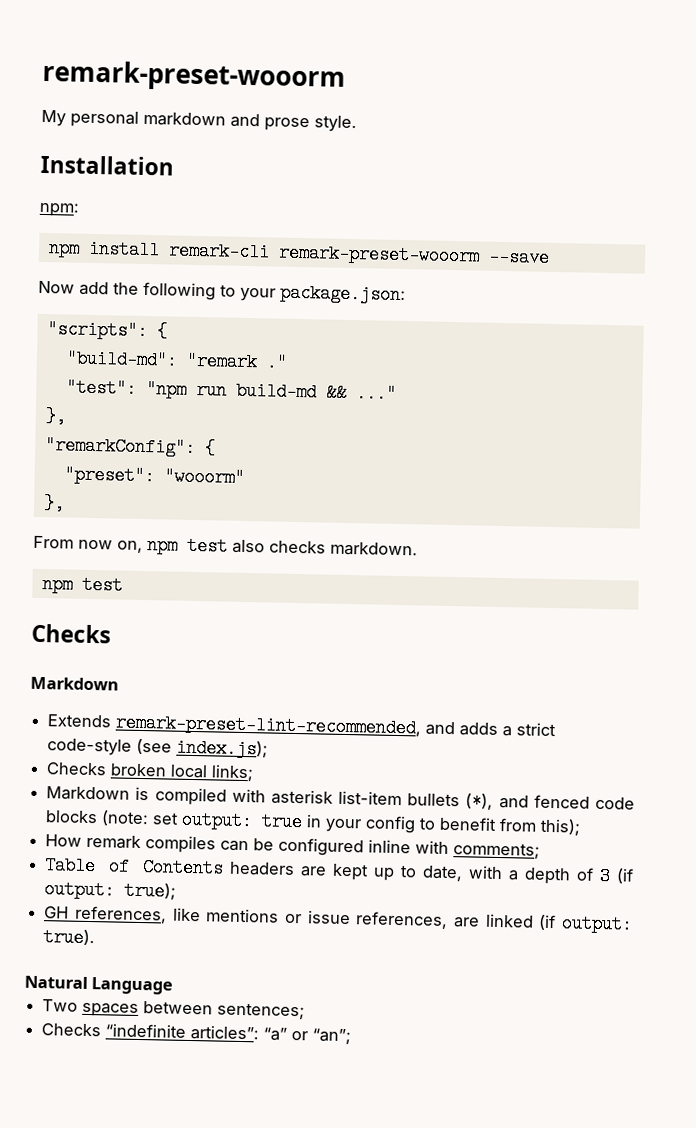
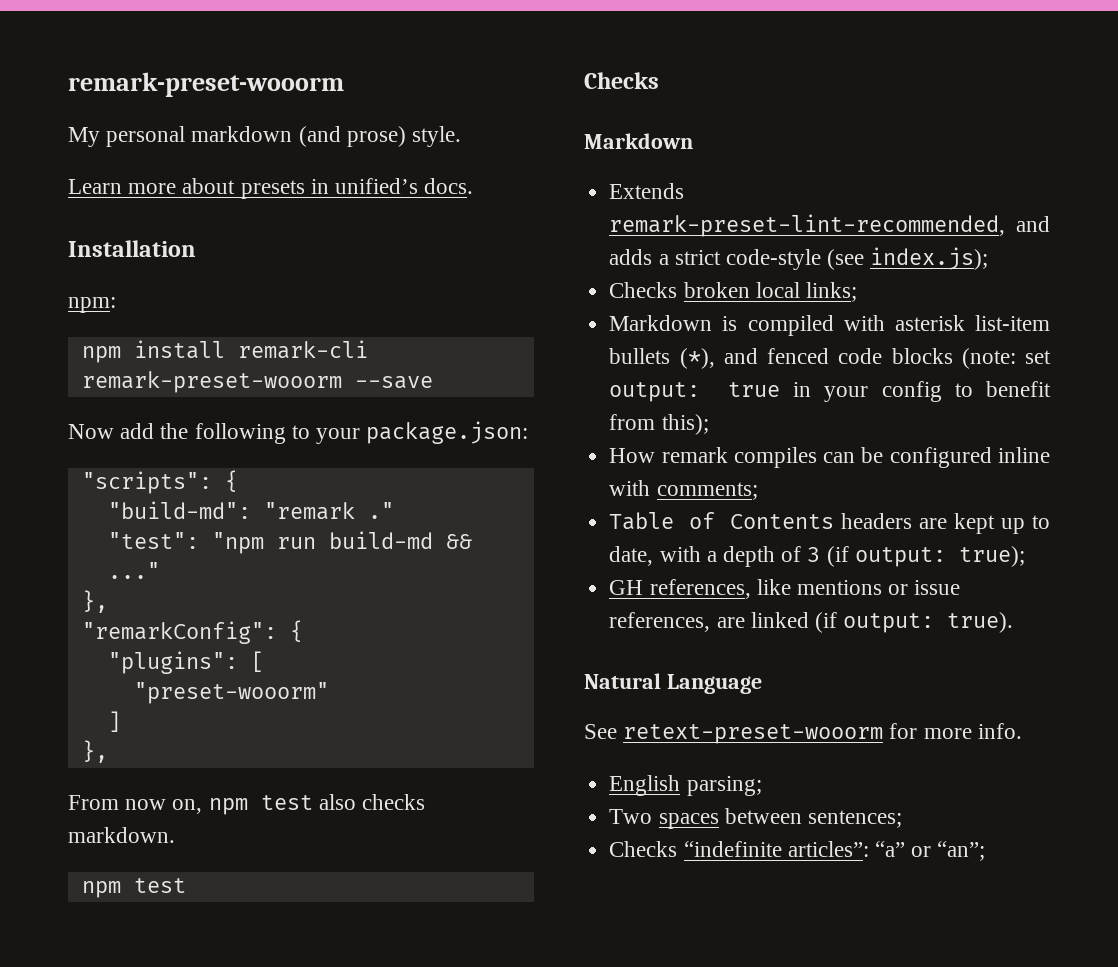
- My personal markdown and prose style.
+ My personal markdown (and prose) style.
+ Learn more about presets in unified’s docs.
- "preset": "wooorm"
+ "plugins": [
+ "preset-wooorm"
+ ]
+ See retext-preset-wooorm for more info.
+ English parsing;

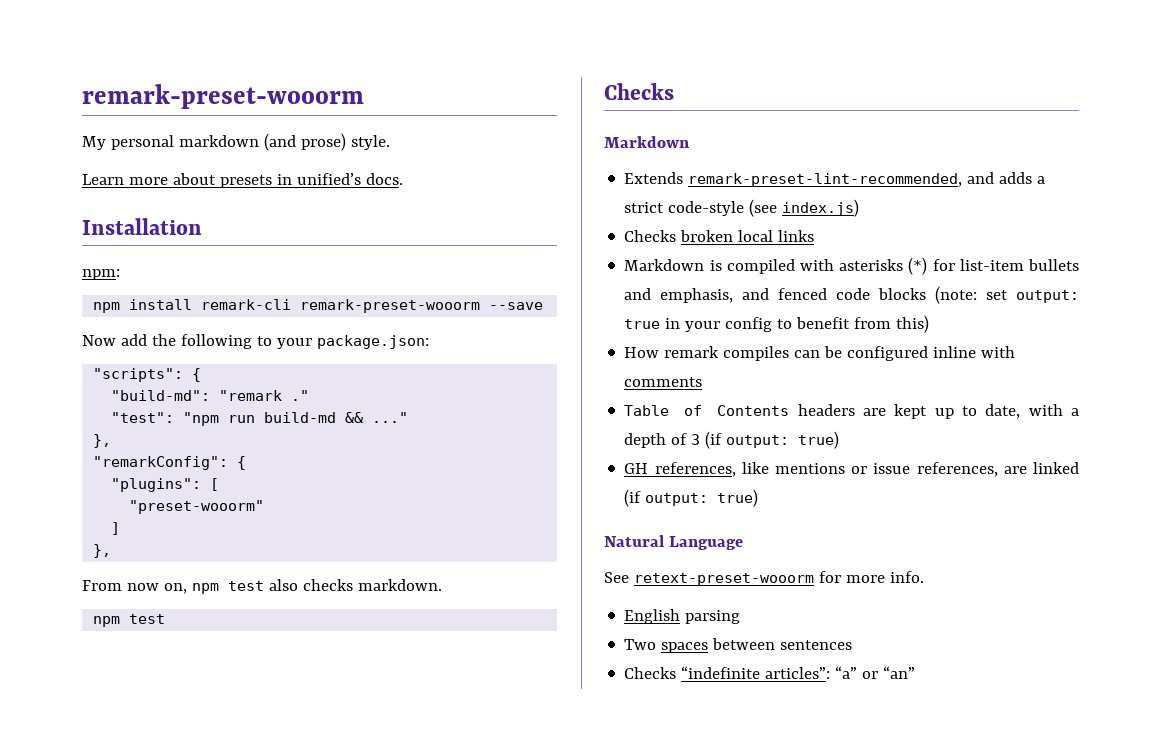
- Extends remark-preset-lint-recommended, and adds a strict code-style (see index.js);
+ Extends remark-preset-lint-recommended, and adds a strict code-style (see index.js)
- Checks broken local links;
+ Checks broken local links
- Markdown is compiled with asterisk list-item bullets (*), and fenced code blocks (note: set output: true in your config to benefit from this);
+ Markdown is compiled with asterisks (*) for list-item bullets and emphasis, and fenced code blocks (note: set output: true in your config to benefit from this)
- How remark compiles can be configured inline with comments;
+ How remark compiles can be configured inline with comments
- Table of Contents headers are kept up to date, with a depth of 3 (if output: true);
+ Table of Contents headers are kept up to date, with a depth of 3 (if output: true)
- GH references, like mentions or issue references, are linked (if output: true).
+ GH references, like mentions or issue references, are linked (if output: true)
- English parsing;
+ English parsing
- Two spaces between sentences;
+ Two spaces between sentences
- Checks “indefinite articles”: “a” or “an”;
+ Checks “indefinite articles”: “a” or “an”

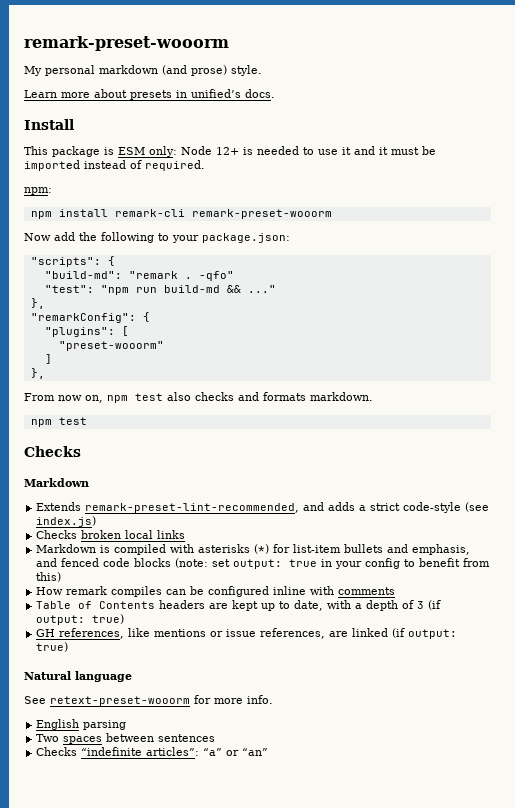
- Installation
+ Install
+ This package is ESM only: Node 12+ is needed to use it and it must be imported instead of required.
- npm install remark-cli remark-preset-wooorm --save
+ npm install remark-cli remark-preset-wooorm
- "build-md": "remark ."
+ "build-md": "remark . -qfo"
- From now on, npm test also checks markdown.
+ From now on, npm test also checks and formats markdown.
- Natural Language
+ Natural language

